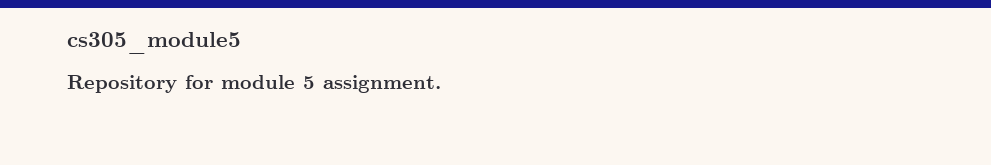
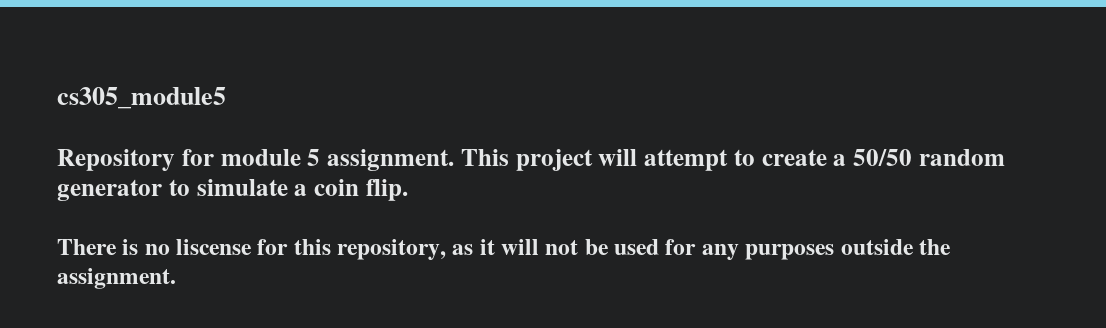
+ This project will attempt to create a 50/50 random generator to simulate a coin flip.
+ There is no liscense for this repository, as it will not be used for any purposes outside the assignment.

